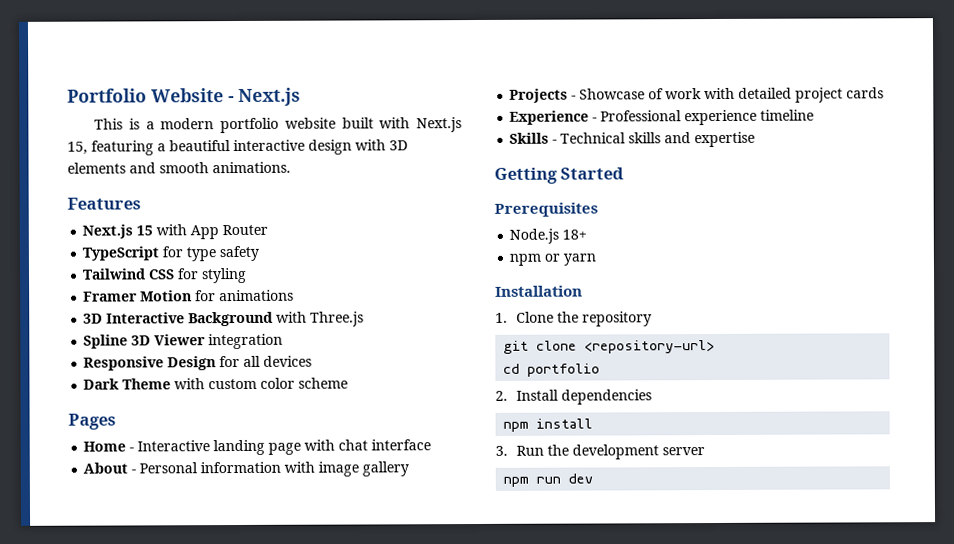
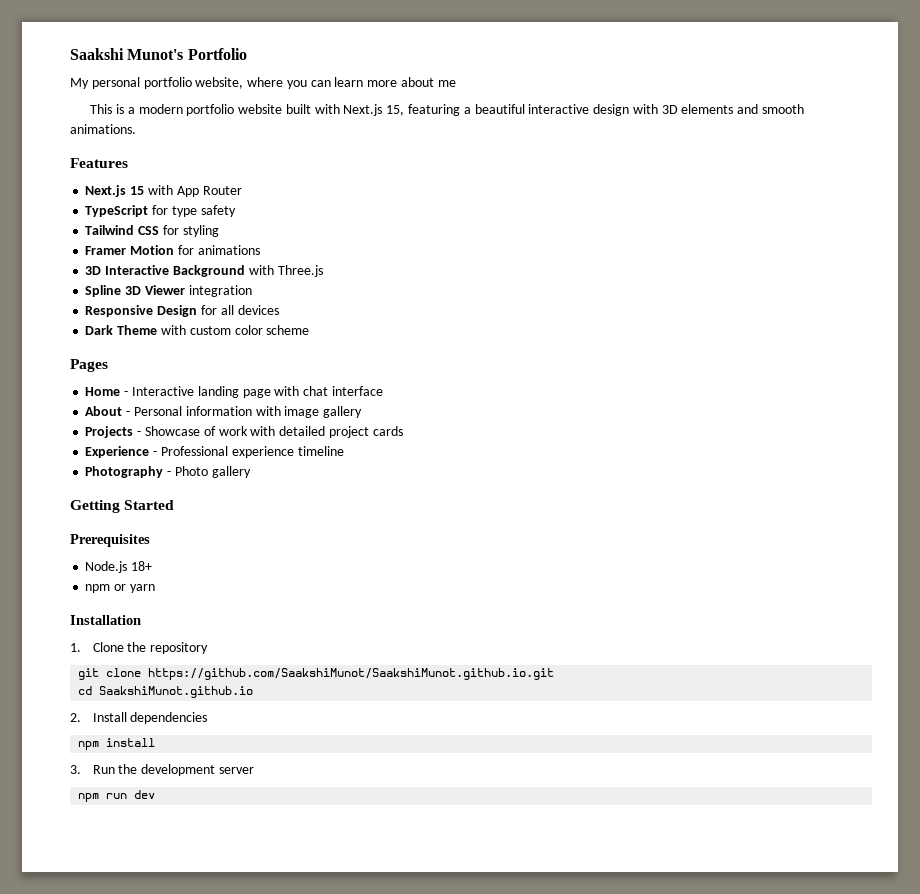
- Portfolio Website - Next.js
+ Saakshi Munot's Portfolio
+ My personal portfolio website, where you can learn more about me
- Skills - Technical skills and expertise
+ Photography - Photo gallery
- git clone <repository-url>
+ git clone https://github.com/SaakshiMunot/SaakshiMunot.github.io.git
- cd portfolio
+ cd SaakshiMunot.github.io

